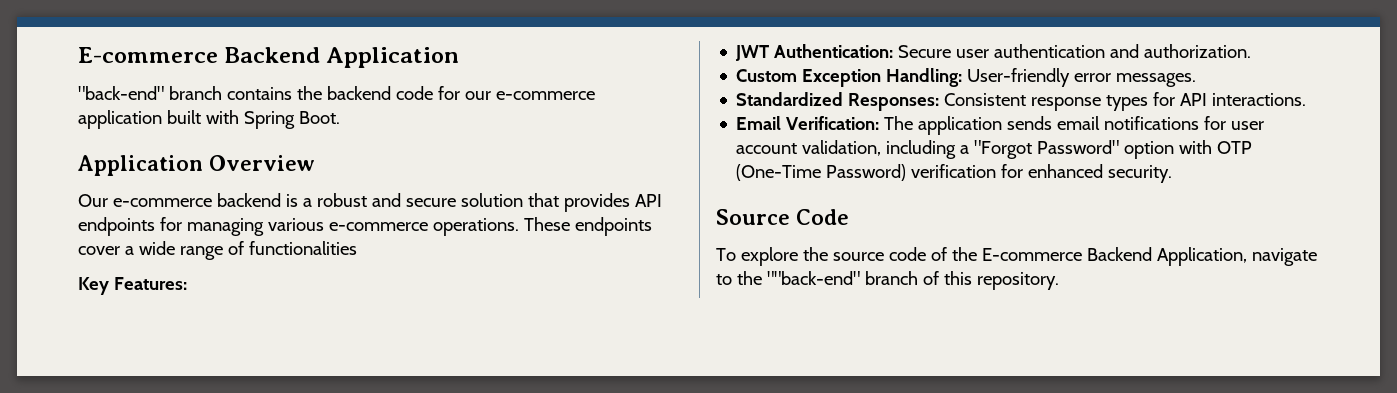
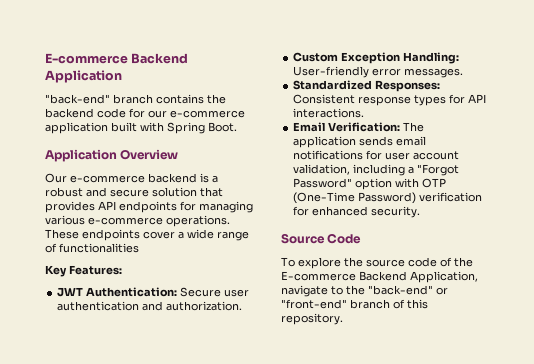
- To explore the source code of the E-commerce Backend Application, navigate to the ""back-end" branch of this repository.
+ To explore the source code of the E-commerce Backend Application, navigate to the "back-end" or "front-end" branch of this repository.

